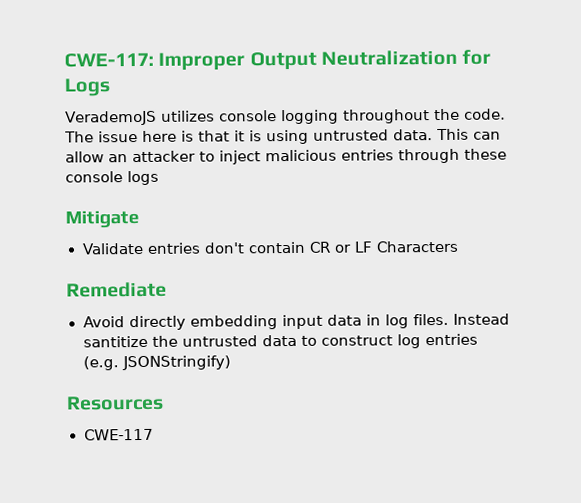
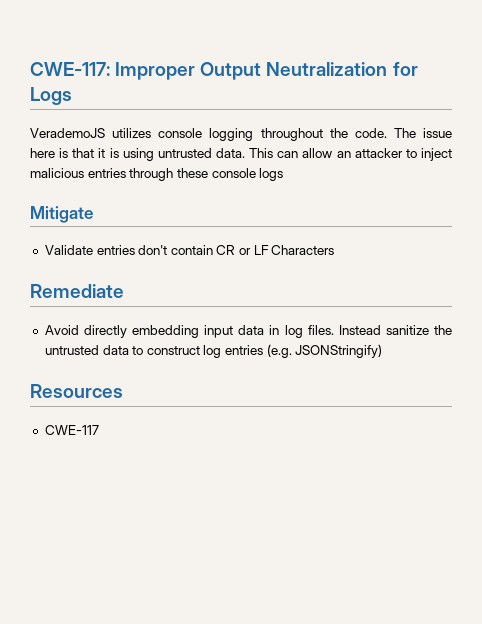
- Instead santitize the untrusted data to construct log entries (e.g. JSONStringify)
+ Instead sanitize the untrusted data to construct log entries (e.g. JSONStringify)

